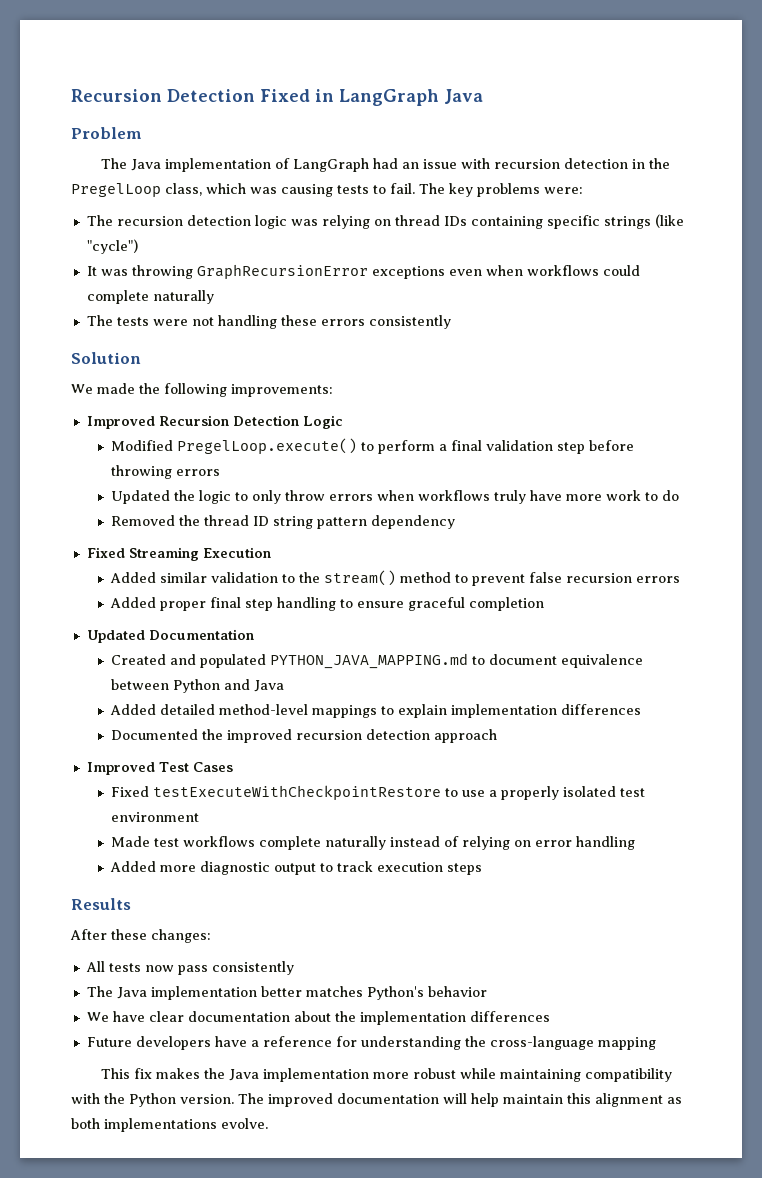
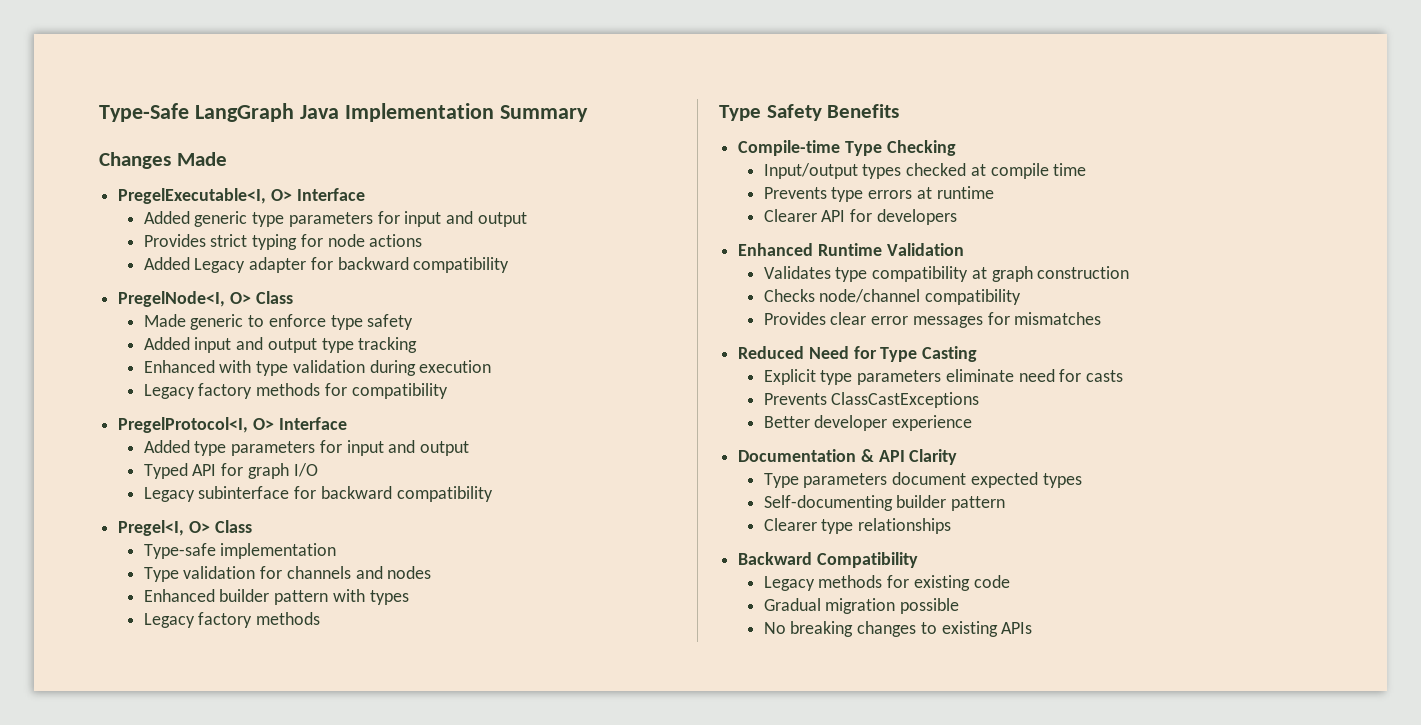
- Recursion Detection Fixed in LangGraph Java
- Problem
- The Java implementation of LangGraph had an issue with recursion detection in the PregelLoop class, which was causing tests to fail. The key problems were:
- The recursion detection logic was relying on thread IDs containing specific strings (like "cycle")
- It was throwing GraphRecursionError exceptions even when workflows could complete naturally
- The tests were not handling these errors consistently
- Solution
- We made the following improvements:
- Improved Recursion Detection Logic
- Modified PregelLoop.execute() to perform a final validation step before throwing errors
- Updated the logic to only throw errors when workflows truly have more work to do
- Removed the thread ID string pattern dependency
- Fixed Streaming Execution
- Added similar validation to the stream() method to prevent false recursion errors
- Added proper final step handling to ensure graceful completion
- Updated Documentation
- Created and populated PYTHON_JAVA_MAPPING.md to document equivalence between Python and Java
- Added detailed method-level mappings to explain implementation differences
- Documented the improved recursion detection approach
- Improved Test Cases
- Fixed testExecuteWithCheckpointRestore to use a properly isolated test environment
- Made test workflows complete naturally instead of relying on error handling
- Added more diagnostic output to track execution steps
- Results
- After these changes:
- All tests now pass consistently
- The Java implementation better matches Python's behavior
- We have clear documentation about the implementation differences
- Future developers have a reference for understanding the cross-language mapping
- This fix makes the Java implementation more robust while maintaining compatibility with the Python version. The improved documentation will help maintain this alignment as both implementations evolve.
+ Type-Safe LangGraph Java Implementation Summary
+ Changes Made
+ PregelExecutable<I, O> Interface
+ Added generic type parameters for input and output
+ Provides strict typing for node actions
+ Added Legacy adapter for backward compatibility
+ PregelNode<I, O> Class
+ Made generic to enforce type safety
+ Added input and output type tracking
+ Enhanced with type validation during execution
+ Legacy factory methods for compatibility
+ PregelProtocol<I, O> Interface
+ Added type parameters for input and output
+ Typed API for graph I/O
+ Legacy subinterface for backward compatibility
+ Pregel<I, O> Class
+ Type-safe implementation
+ Type validation for channels and nodes
+ Enhanced builder pattern with types
+ Legacy factory methods
+ Type Safety Benefits
+ Compile-time Type Checking
+ Input/output types checked at compile time
+ Prevents type errors at runtime
+ Clearer API for developers
+ Enhanced Runtime Validation
+ Validates type compatibility at graph construction
+ Checks node/channel compatibility
+ Provides clear error messages for mismatches
+ Reduced Need for Type Casting
+ Explicit type parameters eliminate need for casts
+ Prevents ClassCastExceptions
+ Better developer experience
+ Documentation & API Clarity
+ Type parameters document expected types
+ Self-documenting builder pattern
+ Clearer type relationships
+ Backward Compatibility
+ Legacy methods for existing code
+ Gradual migration possible
+ No breaking changes to existing APIs

